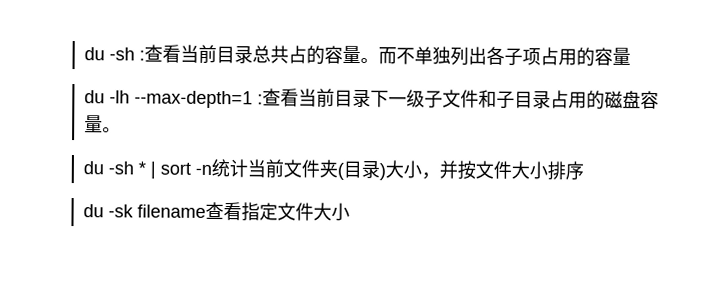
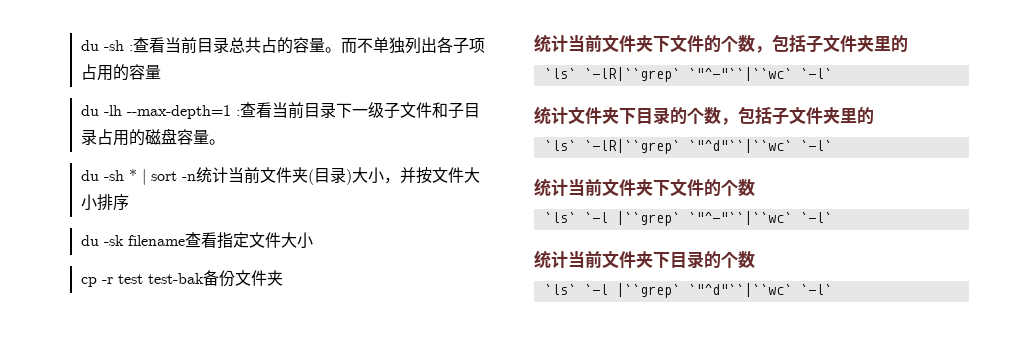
+ cp -r test test-bak备份文件夹
+ 统计当前文件夹下文件的个数，包括子文件夹里的
+ `ls` `-lR|``grep` `"^-"``|``wc` `-l`
+ 统计文件夹下目录的个数，包括子文件夹里的
+ `ls` `-lR|``grep` `"^d"``|``wc` `-l`
+ 统计当前文件夹下文件的个数
+ `ls` `-l |``grep` `"^-"``|``wc` `-l`
+ 统计当前文件夹下目录的个数
+ `ls` `-l |``grep` `"^d"``|``wc` `-l`

